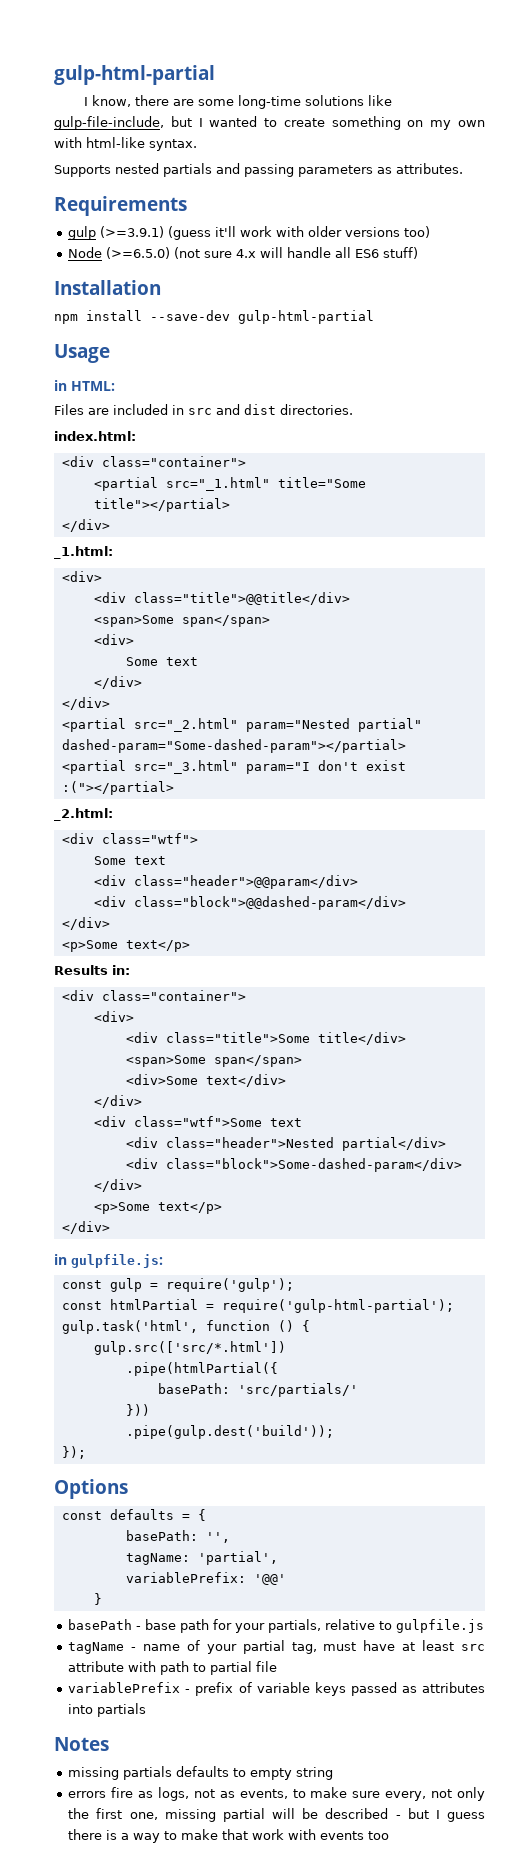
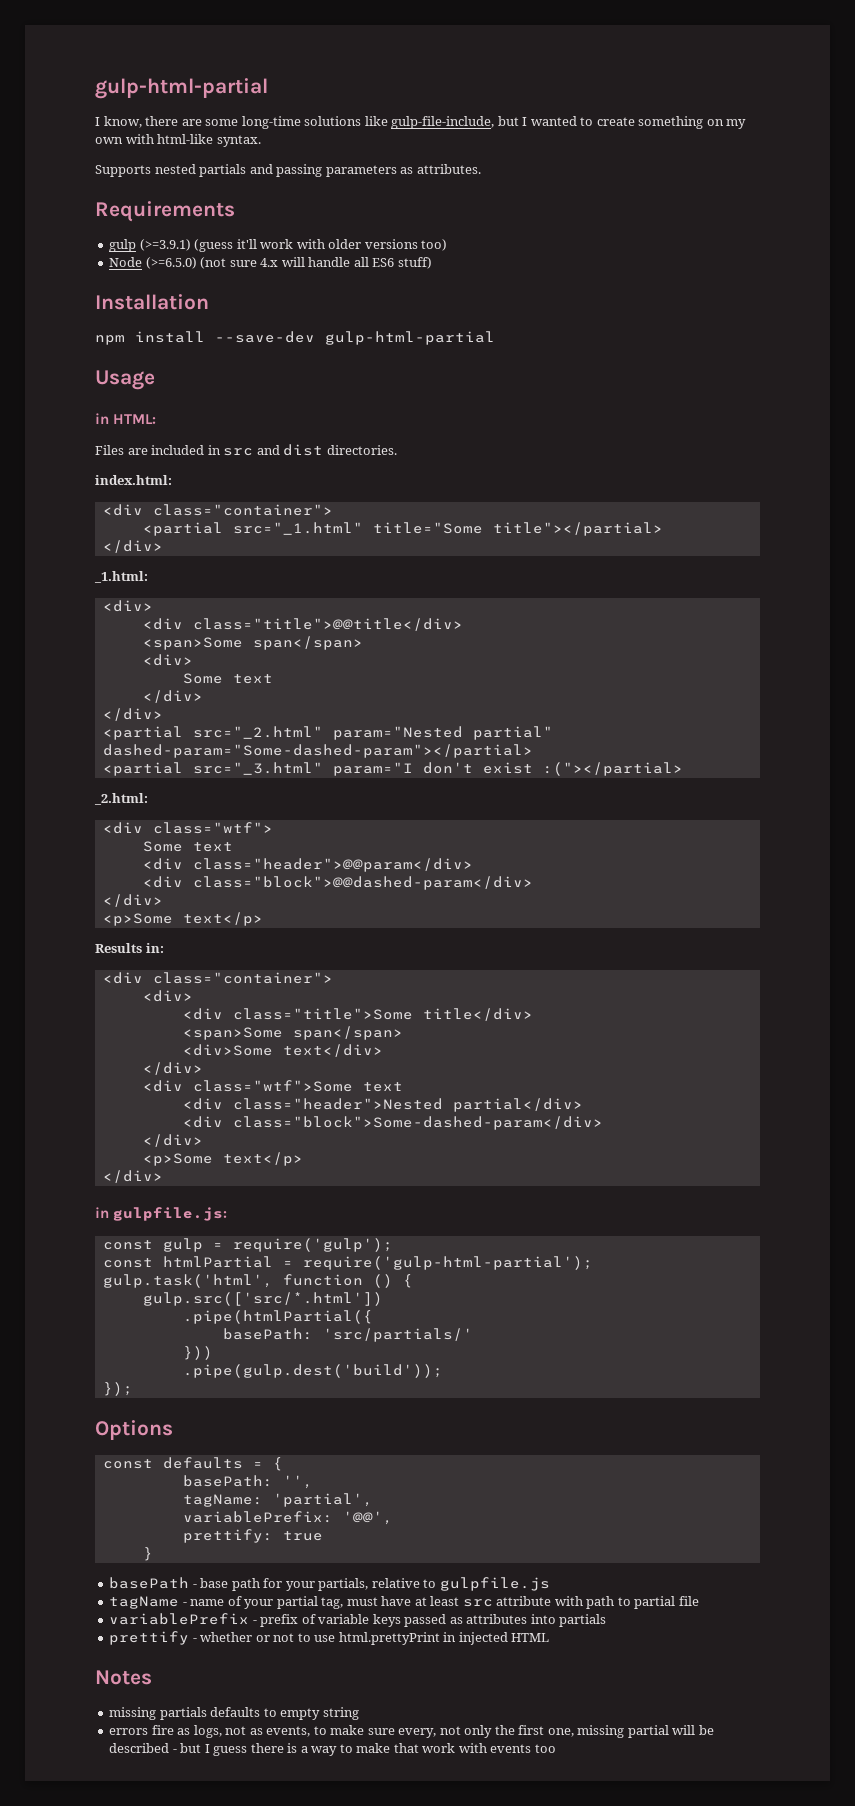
- variablePrefix: '@@'
+ variablePrefix: '@@',
+ prettify: true
+ prettify - whether or not to use html.prettyPrint in injected HTML

